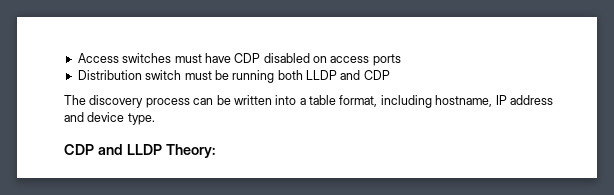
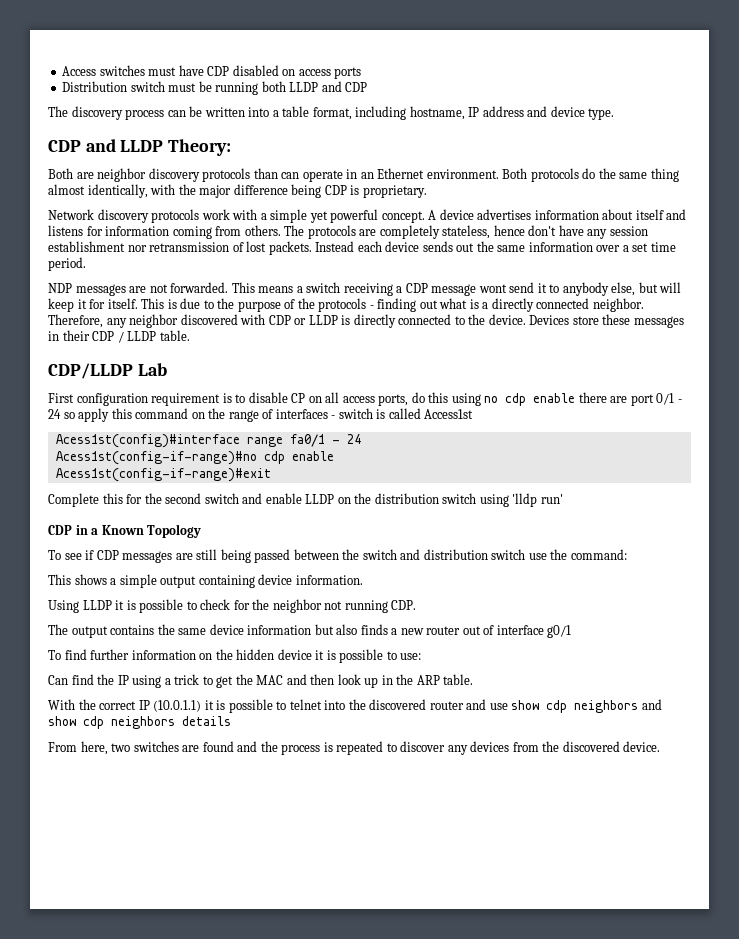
+ Both are neighbor discovery protocols than can operate in an Ethernet environment. Both protocols do the same thing almost identically, with the major difference being CDP is proprietary.
+ Network discovery protocols work with a simple yet powerful concept. A device advertises information about itself and listens for information coming from others. The protocols are completely stateless, hence don't have any session establishment nor retransmission of lost packets. Instead each device sends out the same information over a set time period.
+ NDP messages are not forwarded. This means a switch receiving a CDP message wont send it to anybody else, but will keep it for itself. This is due to the purpose of the protocols - finding out what is a directly connected neighbor. Therefore, any neighbor discovered with CDP or LLDP is directly connected to the device. Devices store these messages in their CDP / LLDP table.
+ CDP/LLDP Lab
+ First configuration requirement is to disable CP on all access ports, do this using no cdp enable there are port 0/1 - 24 so apply this command on the range of interfaces - switch is called Access1st
+ Acess1st(config)#interface range fa0/1 - 24
+ Acess1st(config-if-range)#no cdp enable
+ Acess1st(config-if-range)#exit
+ Complete this for the second switch and enable LLDP on the distribution switch using 'lldp run'
+ CDP in a Known Topology
+ To see if CDP messages are still being passed between the switch and distribution switch use the command:
+ This shows a simple output containing device information.
+ Using LLDP it is possible to check for the neighbor not running CDP.
+ The output contains the same device information but also finds a new router out of interface g0/1
+ To find further information on the hidden device it is possible to use:
+ Can find the IP using a trick to get the MAC and then look up in the ARP table.
+ With the correct IP (10.0.1.1) it is possible to telnet into the discovered router and use show cdp neighbors and show cdp neighbors details
+ From here, two switches are found and the process is repeated to discover any devices from the discovered device.

